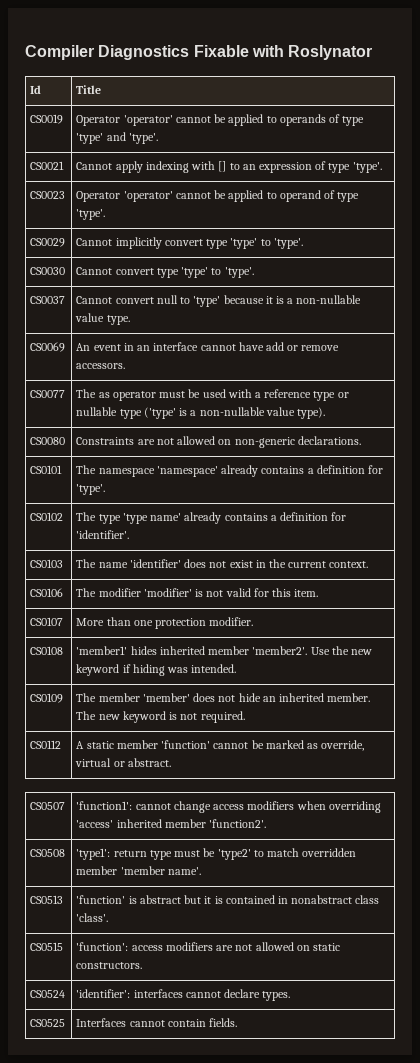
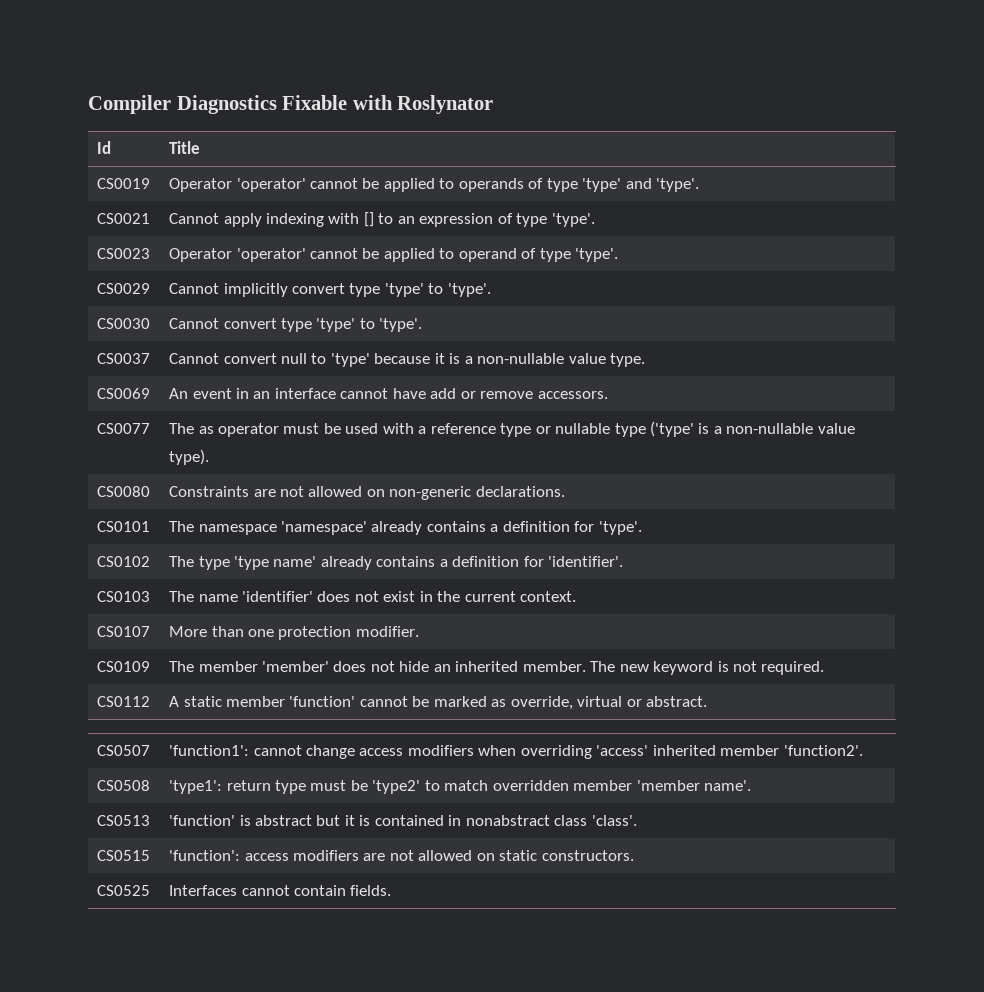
- CS0106 | The modifier 'modifier' is not valid for this item.
- CS0108 | 'member1' hides inherited member 'member2'. Use the new keyword if hiding was intended.
- CS0524 | 'identifier': interfaces cannot declare types.

